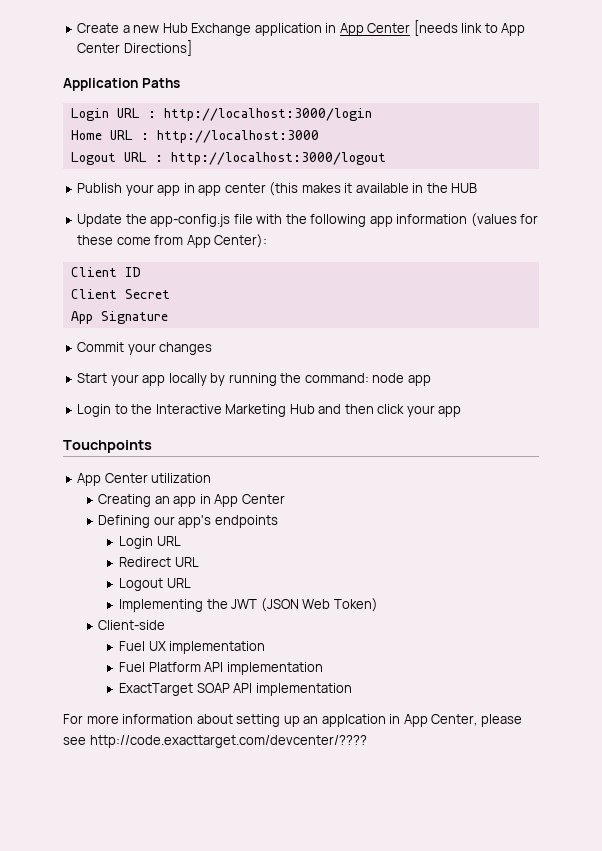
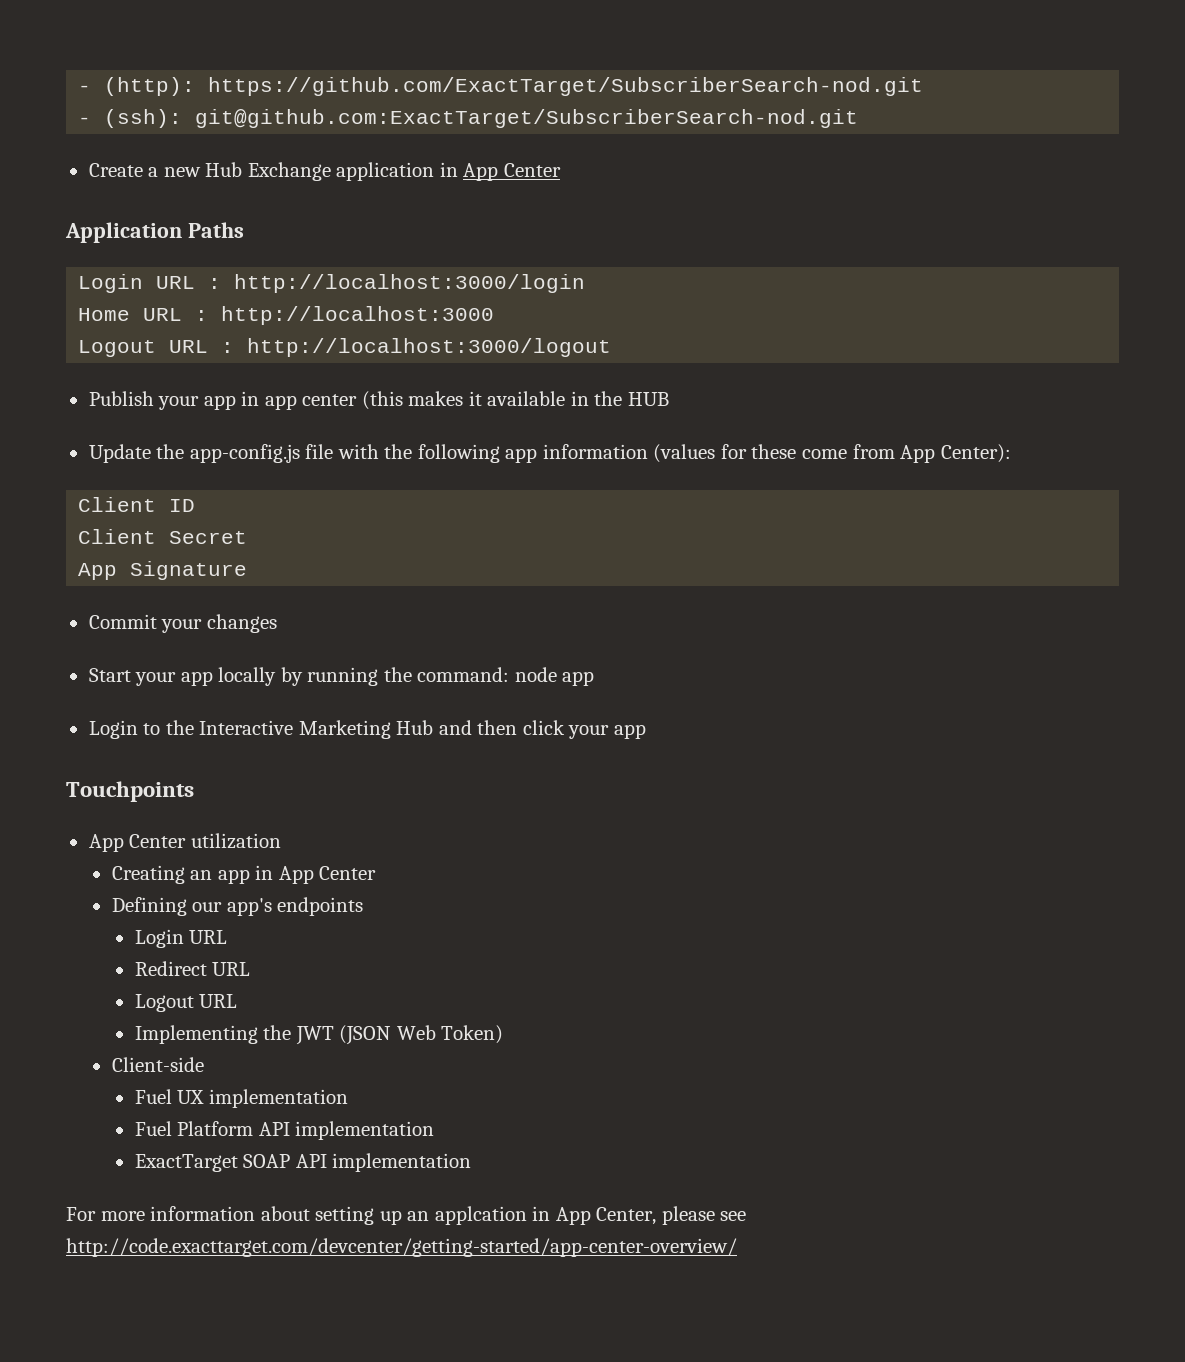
+ - (http): https://github.com/ExactTarget/SubscriberSearch-nod.git
+ - (ssh): git@github.com:ExactTarget/SubscriberSearch-nod.git
- Create a new Hub Exchange application in App Center [needs link to App Center Directions]
+ Create a new Hub Exchange application in App Center
- For more information about setting up an applcation in App Center, please see http://code.exacttarget.com/devcenter/????
+ For more information about setting up an applcation in App Center, please see http://code.exacttarget.com/devcenter/getting-started/app-center-overview/

